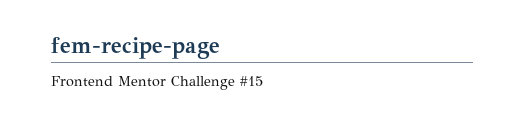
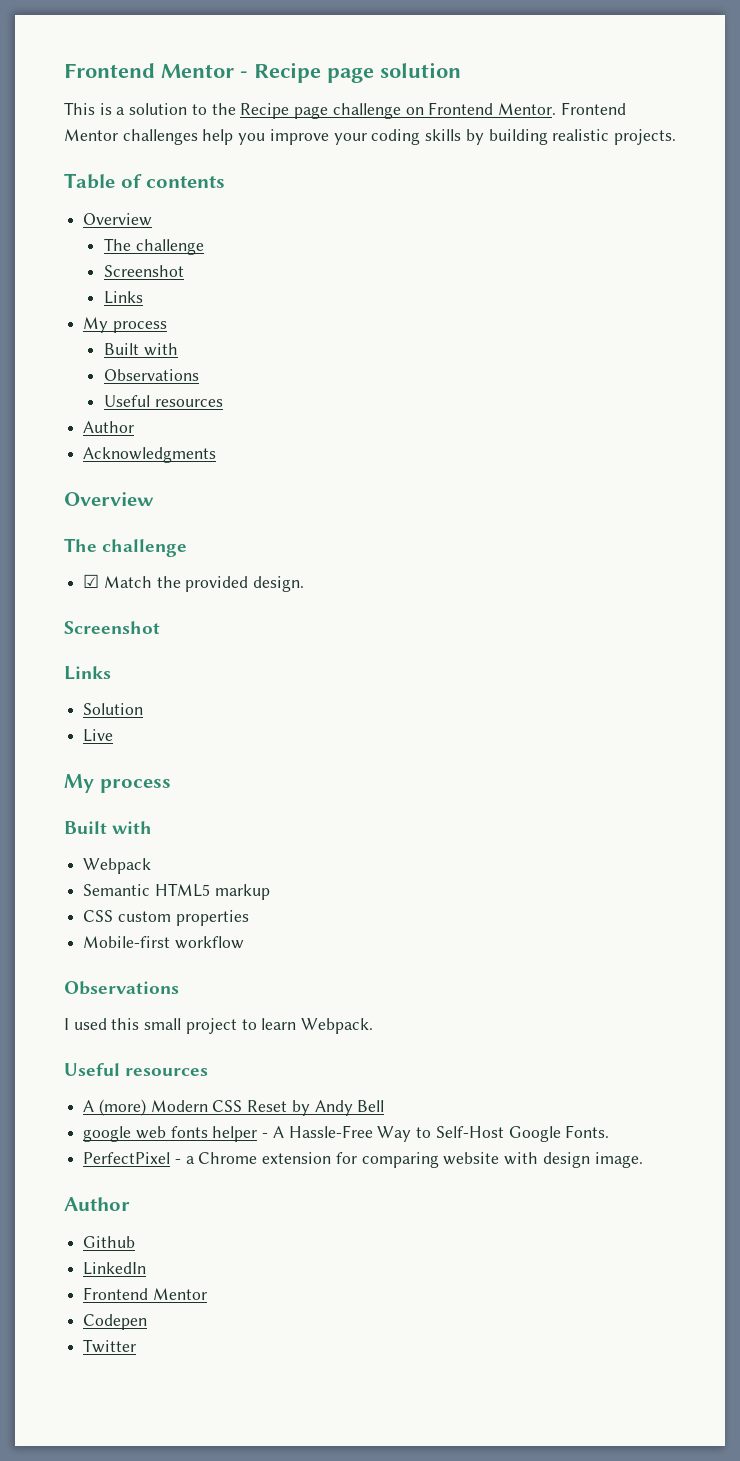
- fem-recipe-page
- Frontend Mentor Challenge #15
+ Frontend Mentor - Recipe page solution
+ This is a solution to the Recipe page challenge on Frontend Mentor. Frontend Mentor challenges help you improve your coding skills by building realistic projects.
+ Table of contents
+ Overview
+ The challenge
+ Screenshot
+ Links
+ My process
+ Built with
+ Observations
+ Useful resources
+ Author
+ Acknowledgments
+ Overview
+ The challenge
+ ☑ Match the provided design.
+ Screenshot
+ Links
+ Solution
+ Live
+ My process
+ Built with
+ Webpack
+ Semantic HTML5 markup
+ CSS custom properties
+ Mobile-first workflow
+ Observations
+ I used this small project to learn Webpack.
+ Useful resources
+ A (more) Modern CSS Reset by Andy Bell
+ google web fonts helper - A Hassle-Free Way to Self-Host Google Fonts.
+ PerfectPixel - a Chrome extension for comparing website with design image.
+ Author
+ Github
+ LinkedIn
+ Frontend Mentor
+ Codepen
+ Twitter

